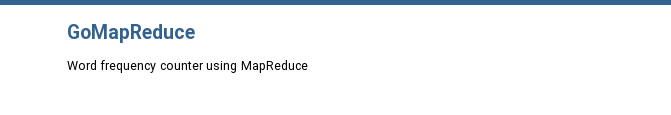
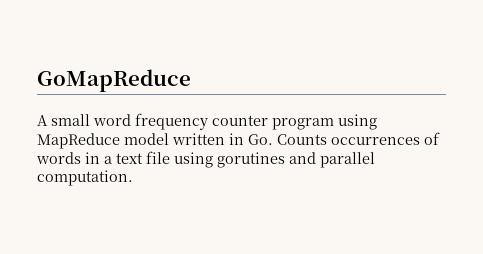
- Word frequency counter using MapReduce
+ A small word frequency counter program using MapReduce model written in Go. Counts occurrences of words in a text file using gorutines and parallel computation.

